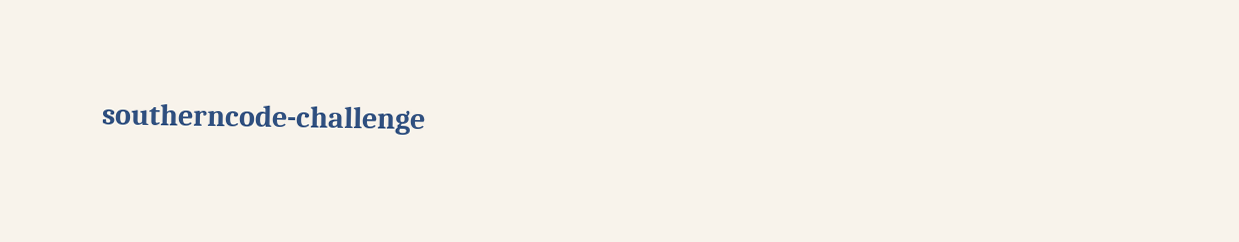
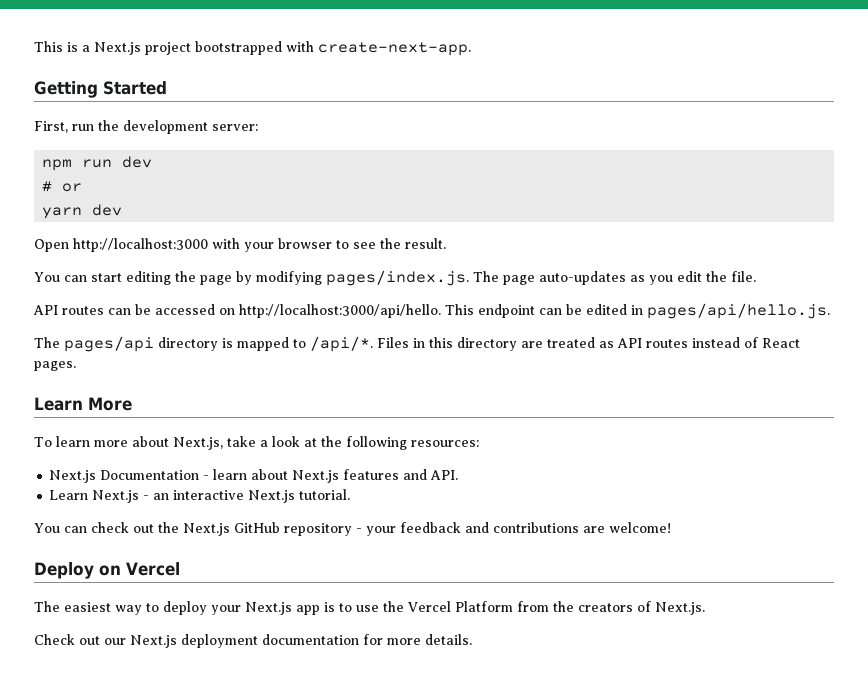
- southerncode-challenge
+ This is a Next.js project bootstrapped with create-next-app.
+ Getting Started
+ First, run the development server:
+ npm run dev
+ # or
+ yarn dev
+ Open http://localhost:3000 with your browser to see the result.
+ You can start editing the page by modifying pages/index.js. The page auto-updates as you edit the file.
+ API routes can be accessed on http://localhost:3000/api/hello. This endpoint can be edited in pages/api/hello.js.
+ The pages/api directory is mapped to /api/*. Files in this directory are treated as API routes instead of React pages.
+ Learn More
+ To learn more about Next.js, take a look at the following resources:
+ Next.js Documentation - learn about Next.js features and API.
+ Learn Next.js - an interactive Next.js tutorial.
+ You can check out the Next.js GitHub repository - your feedback and contributions are welcome!
+ Deploy on Vercel
+ The easiest way to deploy your Next.js app is to use the Vercel Platform from the creators of Next.js.
+ Check out our Next.js deployment documentation for more details.

